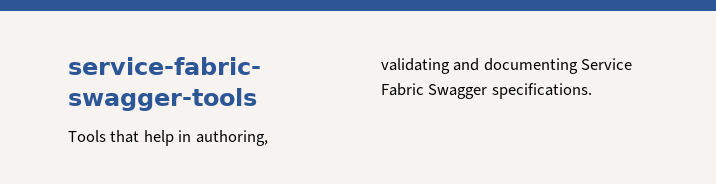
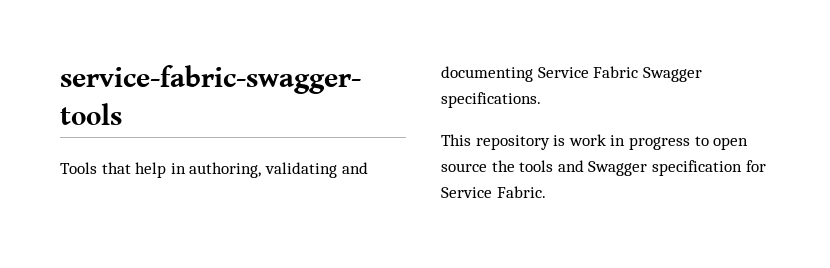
+ This repository is work in progress to open source the tools and Swagger specification for Service Fabric.

